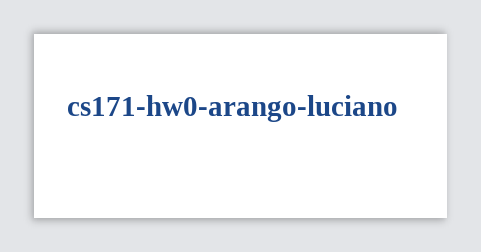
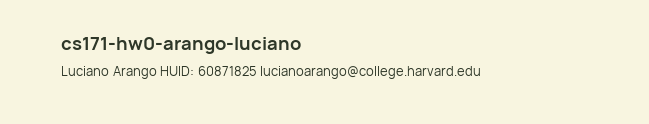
+ Luciano Arango HUID: 60871825 lucianoarango@college.harvard.edu

